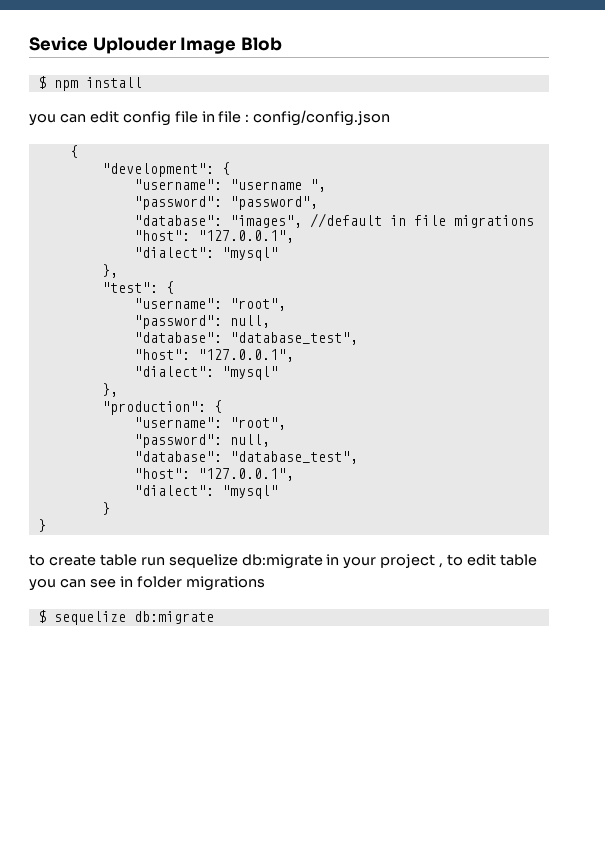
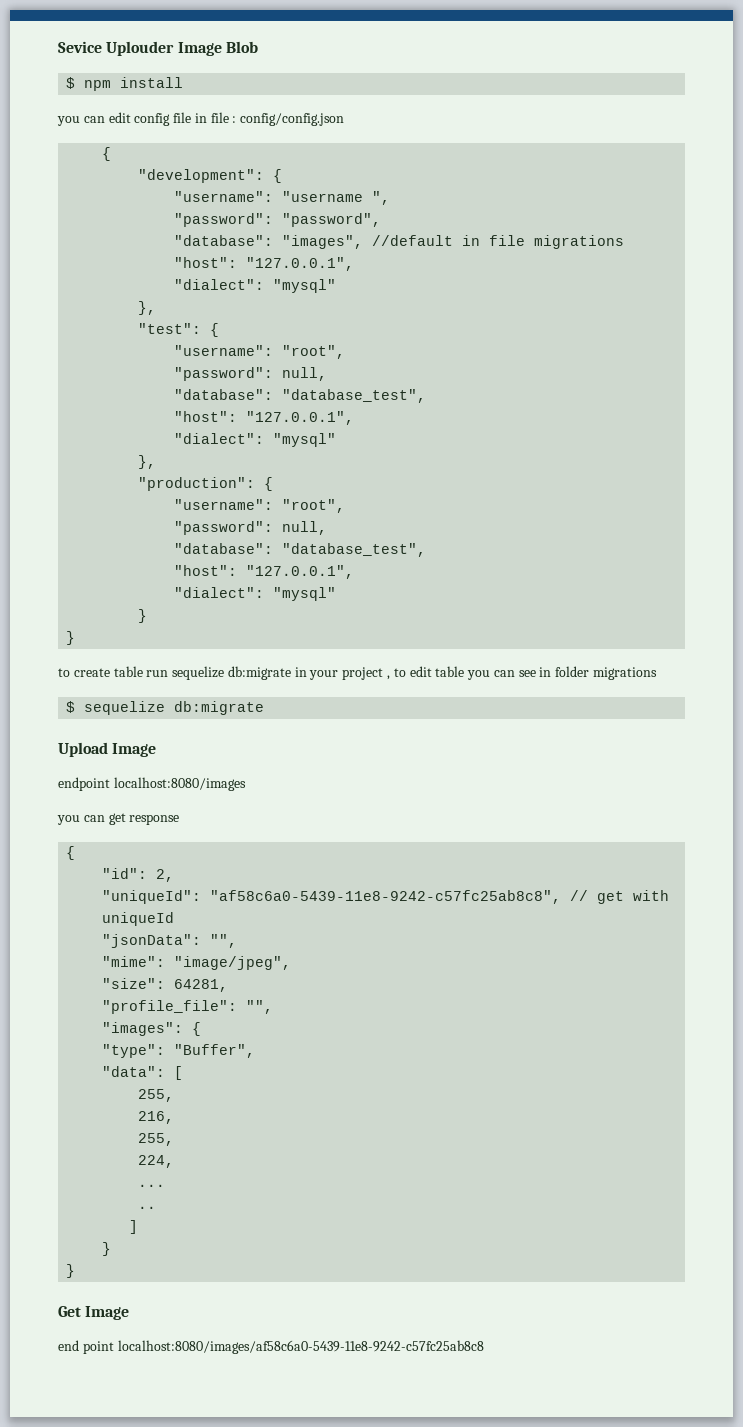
+ Upload Image
+ endpoint localhost:8080/images
+ you can get response
+ {
+ "id": 2,
+ "uniqueId": "af58c6a0-5439-11e8-9242-c57fc25ab8c8", // get with uniqueId
+ "jsonData": "",
+ "mime": "image/jpeg",
+ "size": 64281,
+ "profile_file": "",
+ "images": {
+ "type": "Buffer",
+ "data": [
+ 255,
+ 216,
+ 255,
+ 224,
+ ...
+ ..
+ ]
+ }
+ }
+ Get Image
+ end point localhost:8080/images/af58c6a0-5439-11e8-9242-c57fc25ab8c8

